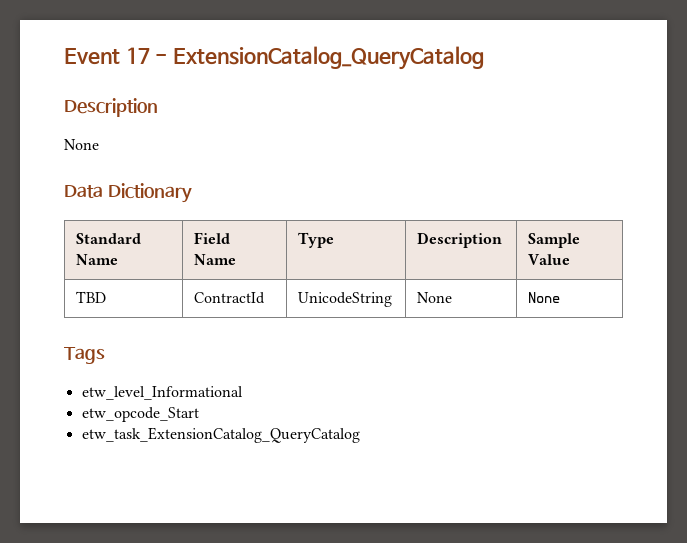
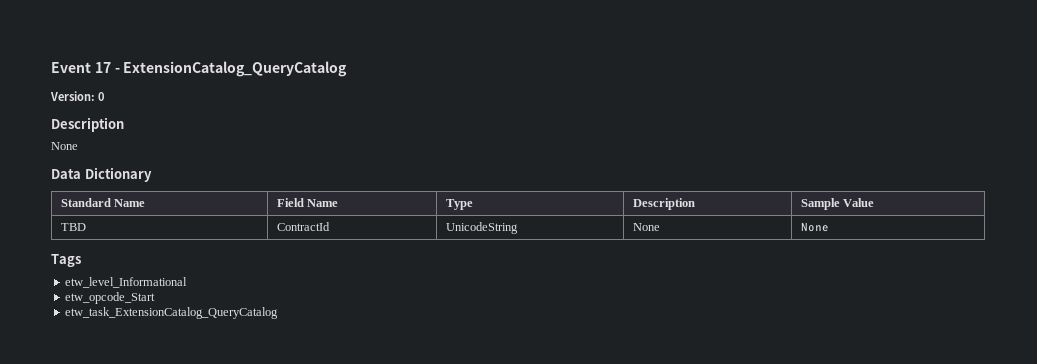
+ Version: 0

